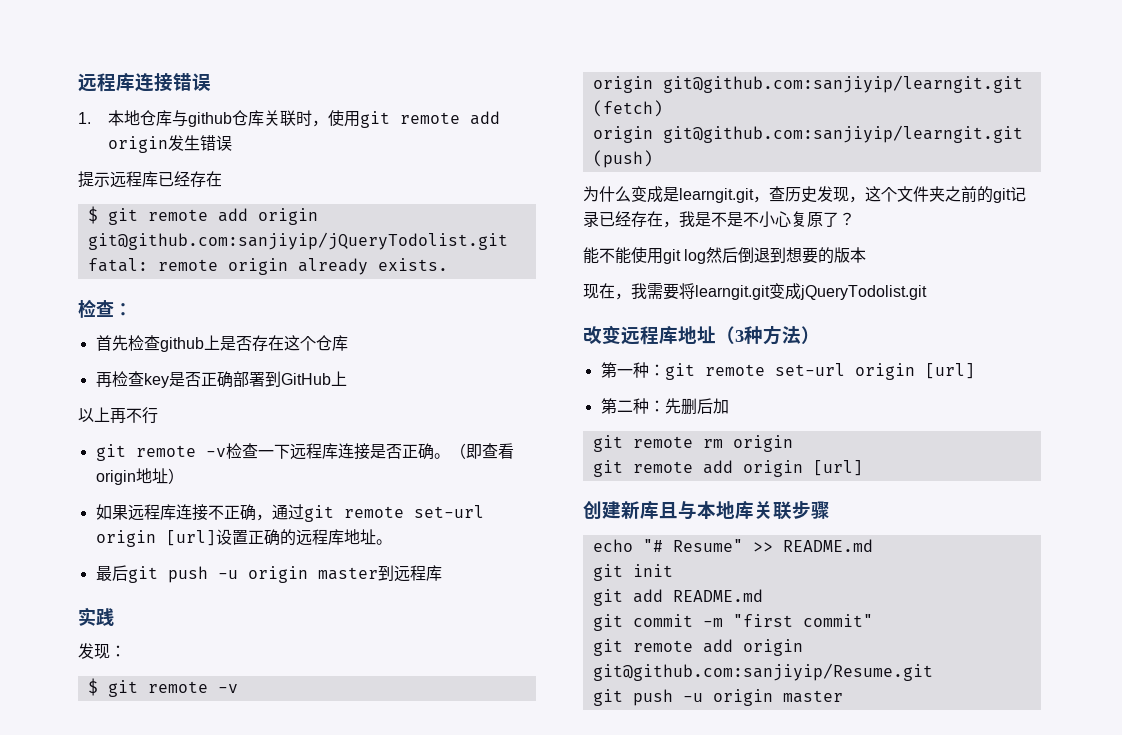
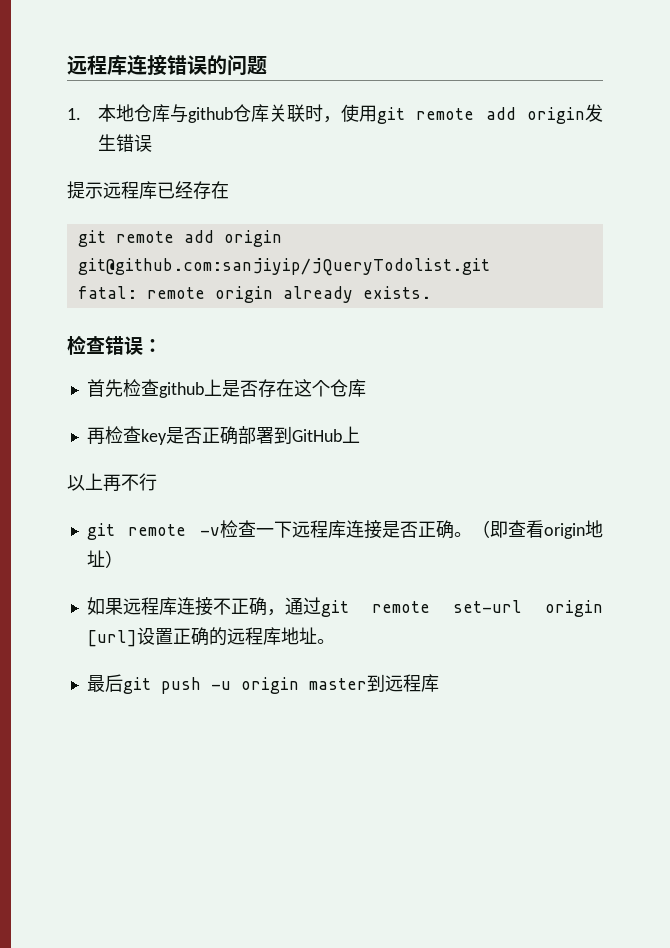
- 远程库连接错误
+ 远程库连接错误的问题
- $ git remote add origin git@github.com:sanjiyip/jQueryTodolist.git
+ git remote add origin git@github.com:sanjiyip/jQueryTodolist.git
- 检查：
+ 检查错误：
- 实践
- 发现：
- $ git remote -v
- origin git@github.com:sanjiyip/learngit.git (fetch)
- origin git@github.com:sanjiyip/learngit.git (push)
- 为什么变成是learngit.git，查历史发现，这个文件夹之前的git记录已经存在，我是不是不小心复原了？
- 能不能使用git log然后倒退到想要的版本
- 现在，我需要将learngit.git变成jQueryTodolist.git
- 改变远程库地址（3种方法）
- 第一种：git remote set-url origin [url]
- 第二种：先删后加
- git remote rm origin
- git remote add origin [url]
- 创建新库且与本地库关联步骤
- echo "# Resume" >> README.md
- git init
- git add README.md
- git commit -m "first commit"
- git remote add origin git@github.com:sanjiyip/Resume.git
- git push -u origin master

